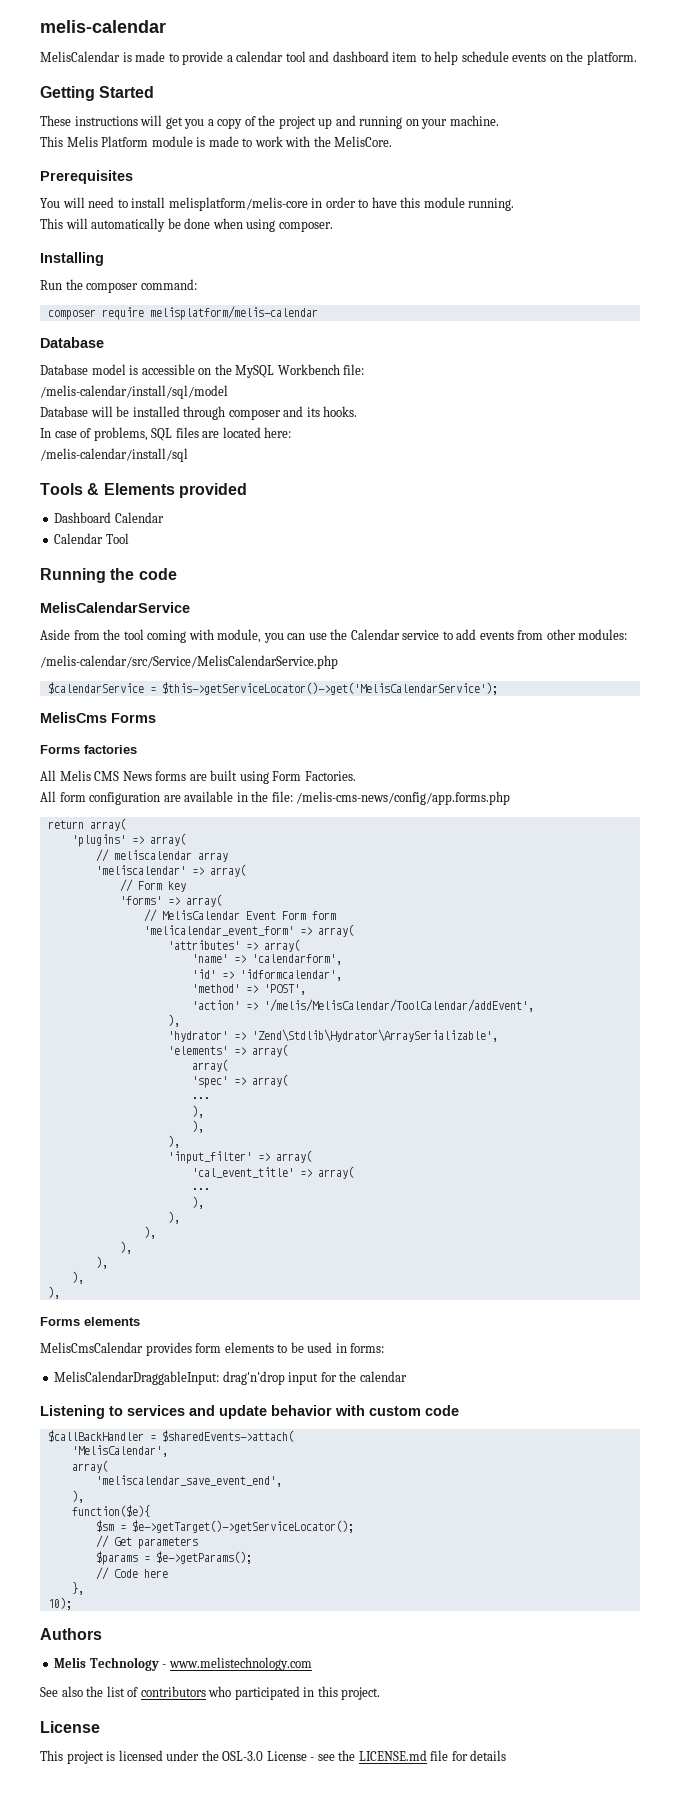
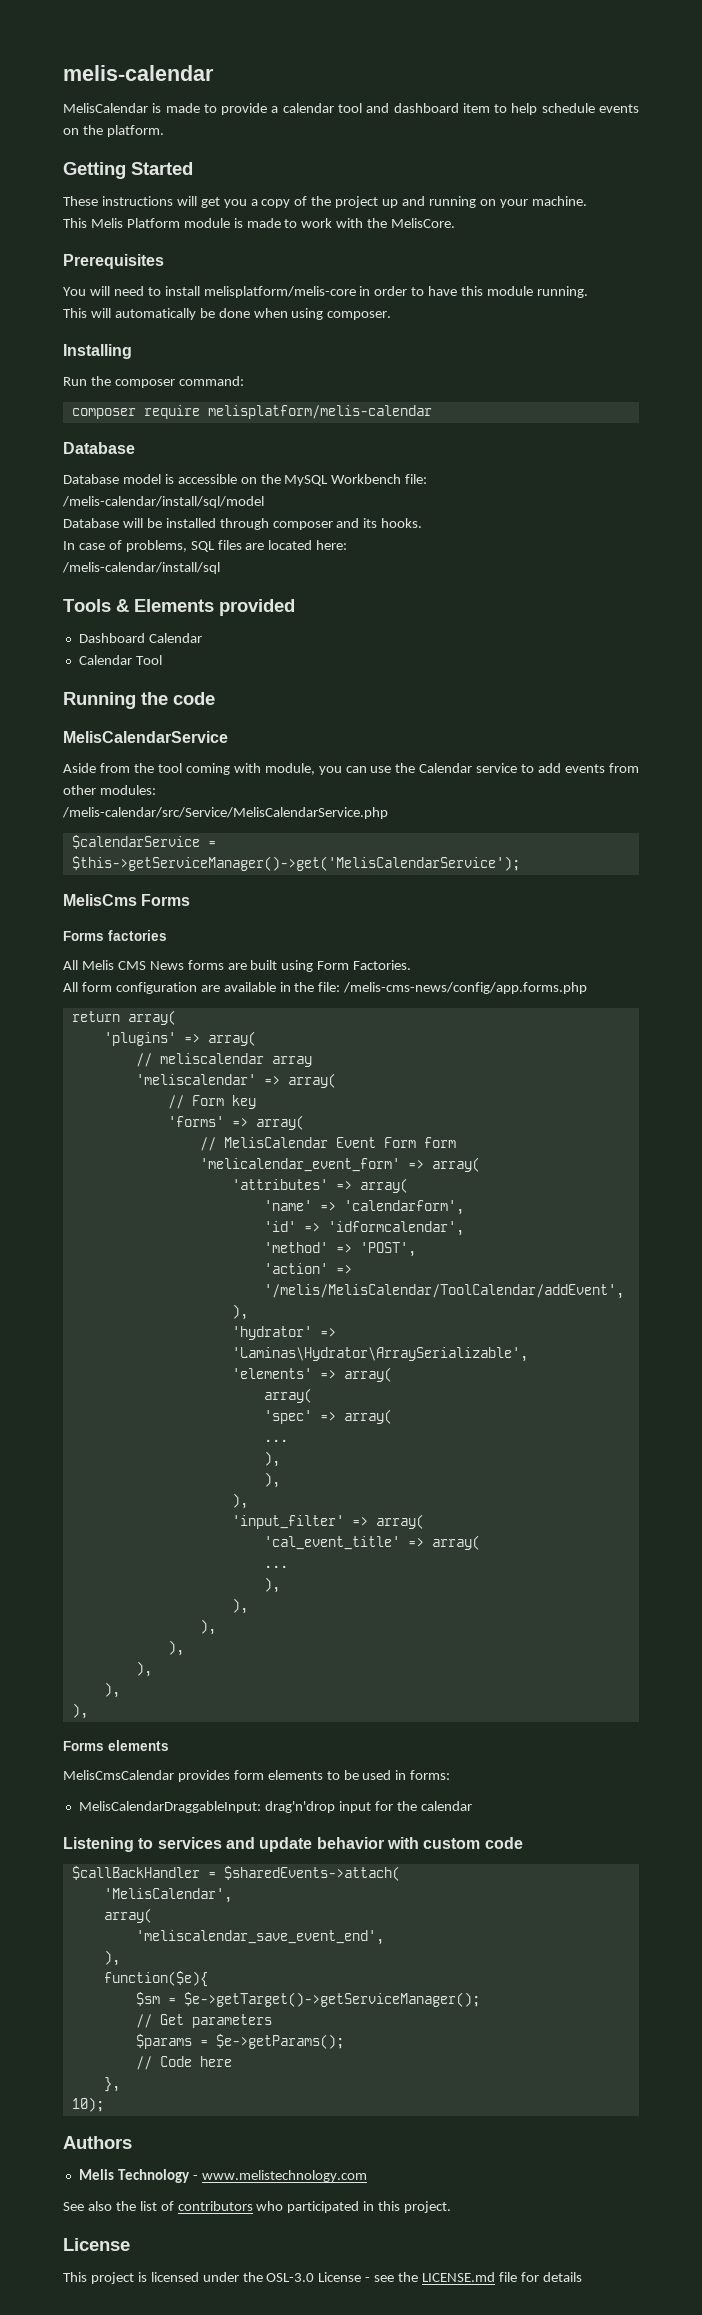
- $calendarService = $this->getServiceLocator()->get('MelisCalendarService');
+ $calendarService = $this->getServiceManager()->get('MelisCalendarService');
- 'hydrator' => 'Zend\Stdlib\Hydrator\ArraySerializable',
+ 'hydrator' => 'Laminas\Hydrator\ArraySerializable',
- $sm = $e->getTarget()->getServiceLocator();
+ $sm = $e->getTarget()->getServiceManager();

